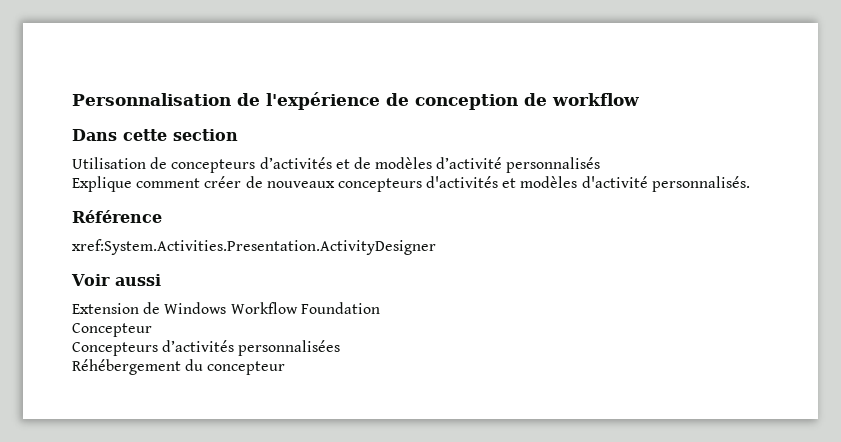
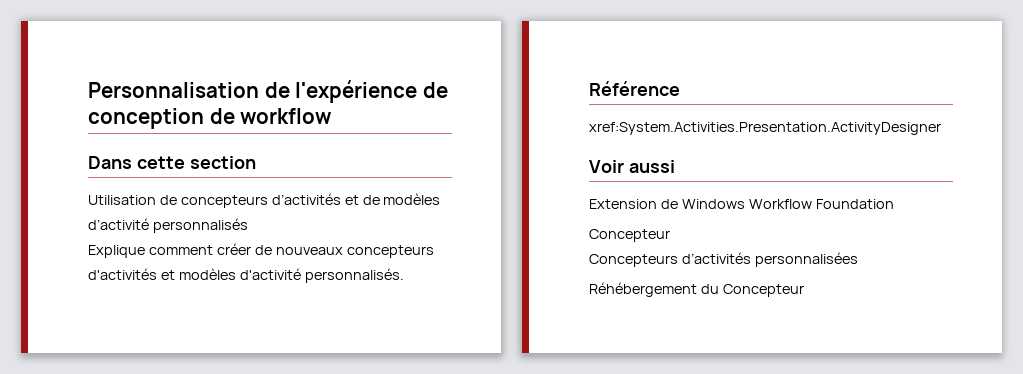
- Réhébergement du concepteur
+ Réhébergement du Concepteur

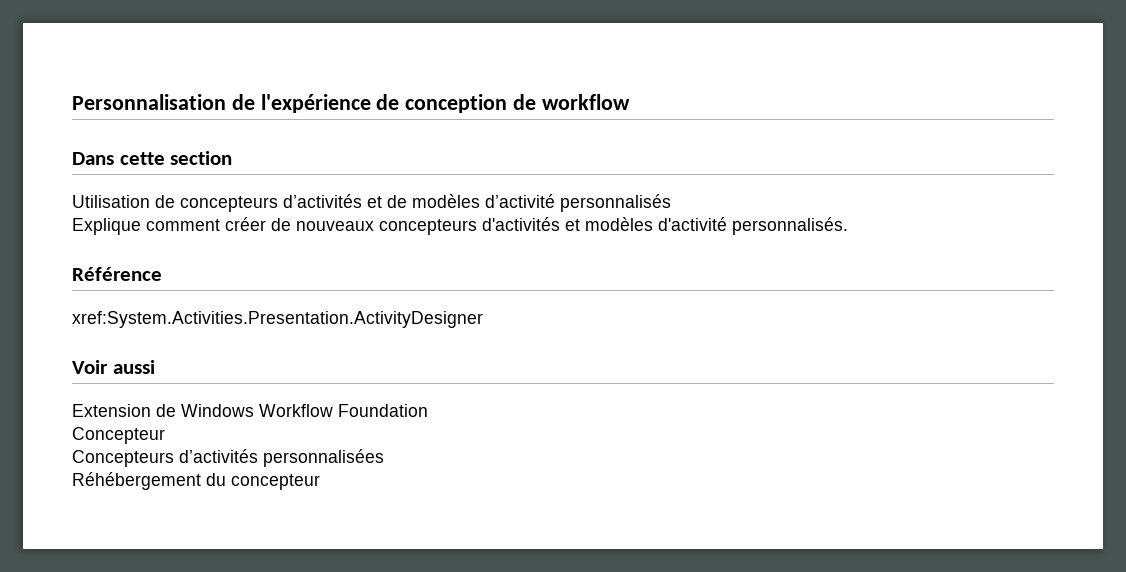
- Réhébergement du Concepteur
+ Réhébergement du concepteur

